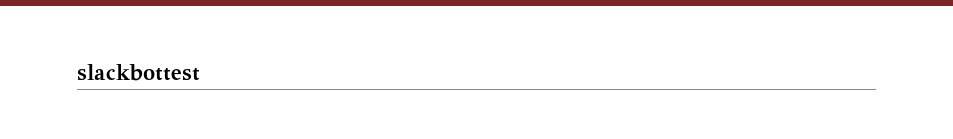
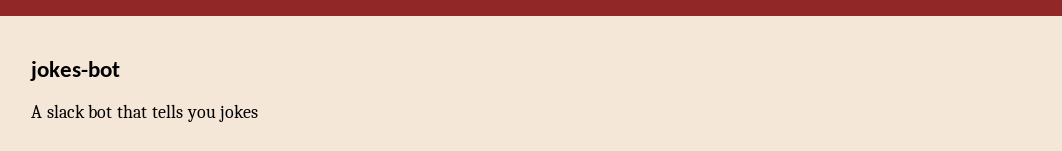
- slackbottest
+ jokes-bot
+ A slack bot that tells you jokes

